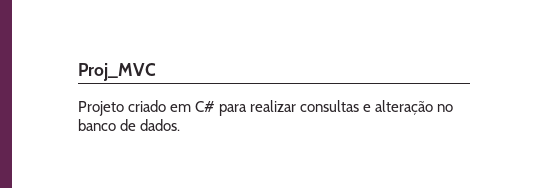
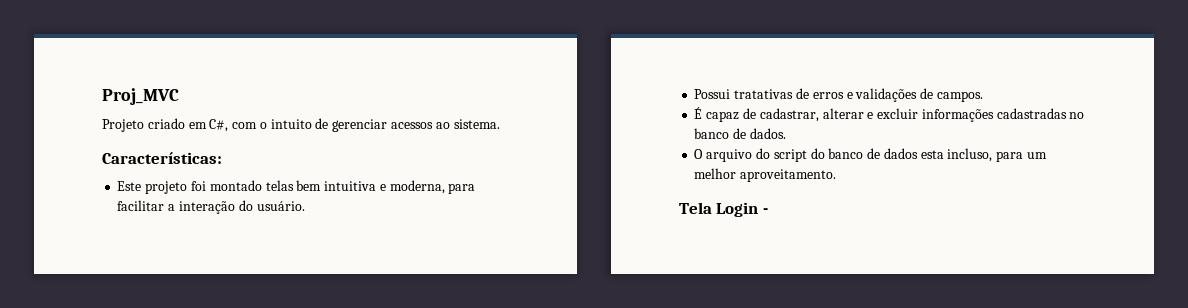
- Projeto criado em C# para realizar consultas e alteração no banco de dados.
+ Projeto criado em C#, com o intuito de gerenciar acessos ao sistema.
+ Características:
+ Este projeto foi montado telas bem intuitiva e moderna, para facilitar a interação do usuário.
+ Possui tratativas de erros e validações de campos.
+ É capaz de cadastrar, alterar e excluir informações cadastradas no banco de dados.
+ O arquivo do script do banco de dados esta incluso, para um melhor aproveitamento.
+ Tela Login -

